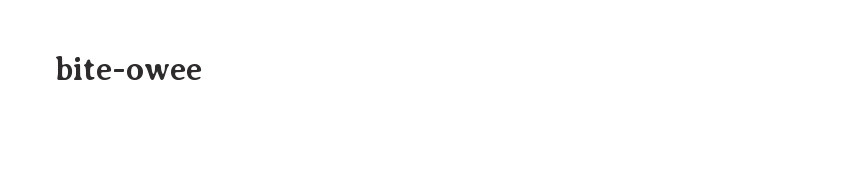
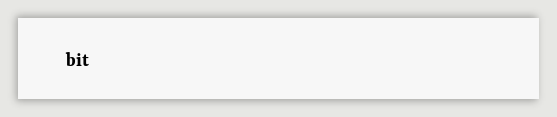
- bite-owee
+ bit

